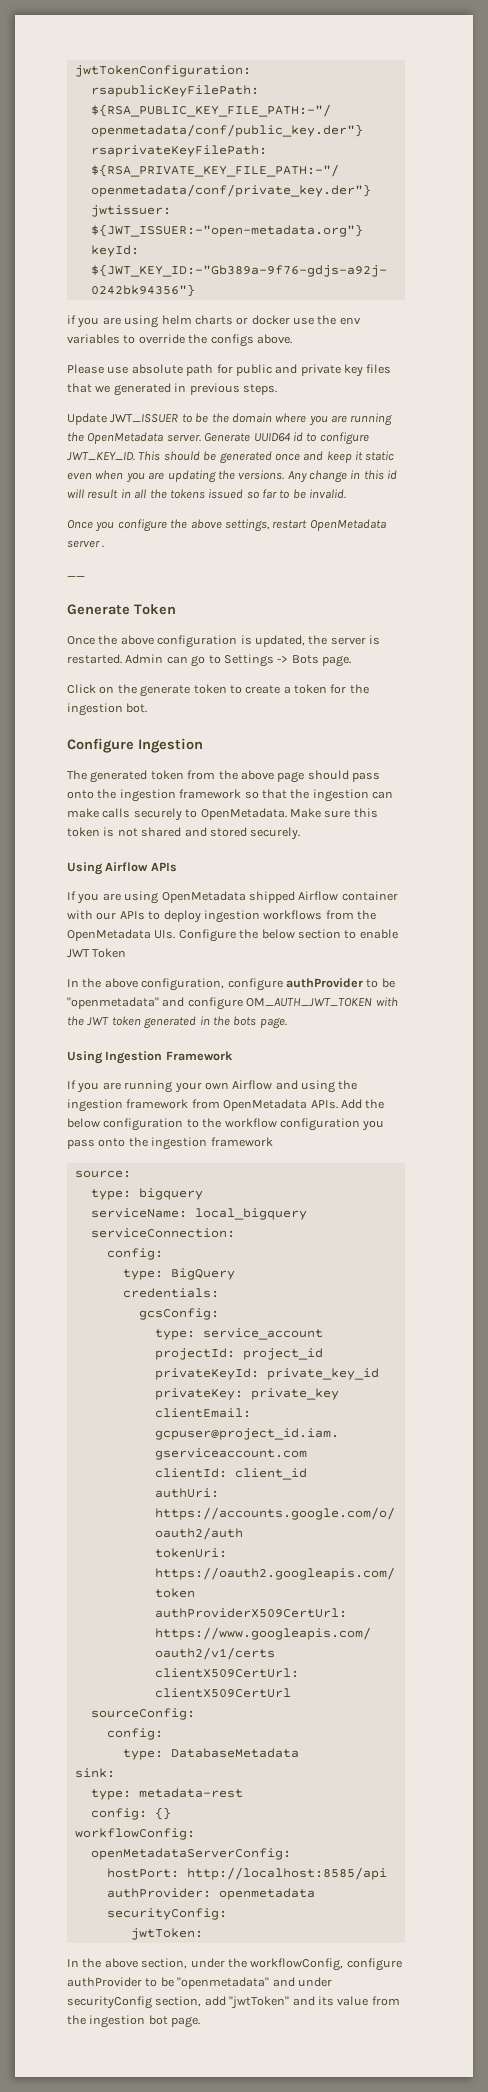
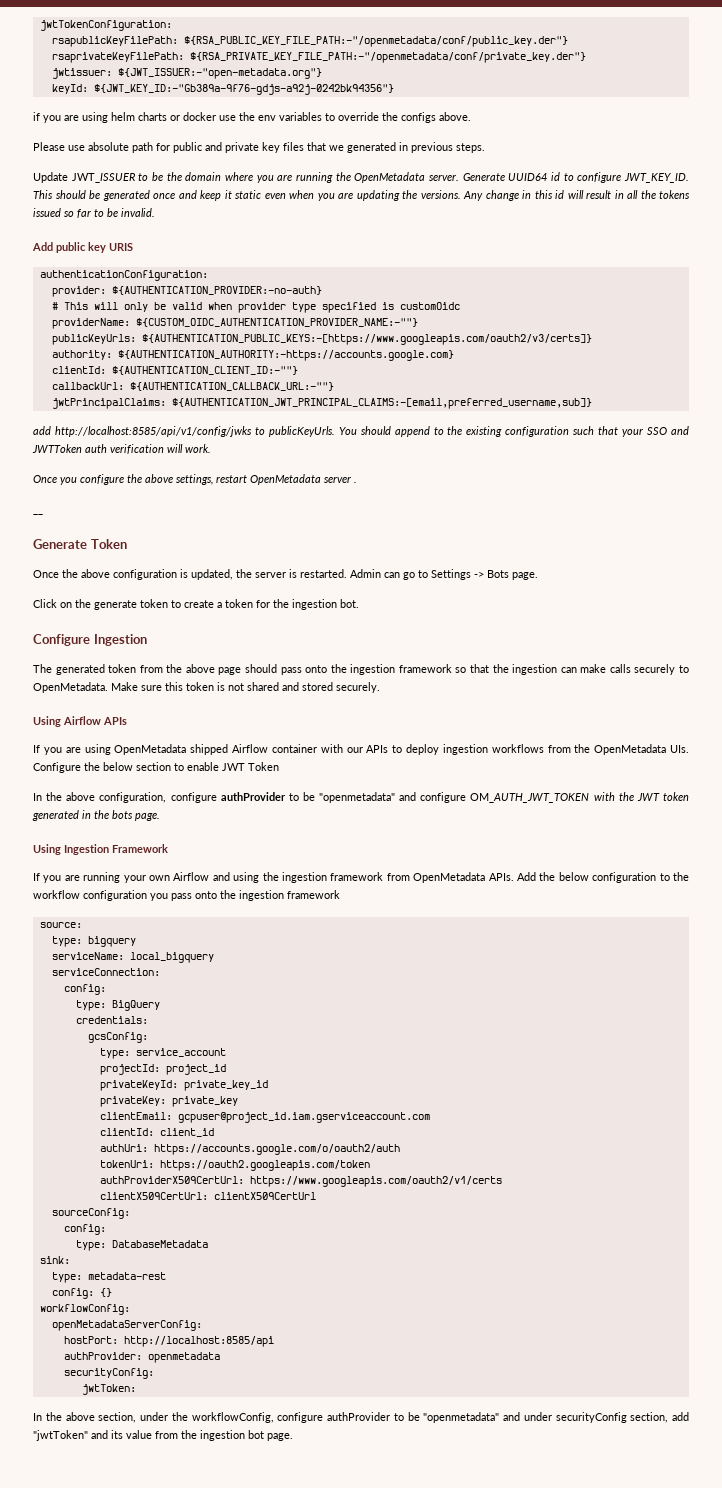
+ Add public key URIS
+ authenticationConfiguration:
+ provider: ${AUTHENTICATION_PROVIDER:-no-auth}
+ # This will only be valid when provider type specified is customOidc
+ providerName: ${CUSTOM_OIDC_AUTHENTICATION_PROVIDER_NAME:-""}
+ publicKeyUrls: ${AUTHENTICATION_PUBLIC_KEYS:-[https://www.googleapis.com/oauth2/v3/certs]}
+ authority: ${AUTHENTICATION_AUTHORITY:-https://accounts.google.com}
+ clientId: ${AUTHENTICATION_CLIENT_ID:-""}
+ callbackUrl: ${AUTHENTICATION_CALLBACK_URL:-""}
+ jwtPrincipalClaims: ${AUTHENTICATION_JWT_PRINCIPAL_CLAIMS:-[email,preferred_username,sub]}
+ add http://localhost:8585/api/v1/config/jwks to publicKeyUrls. You should append to the existing configuration such that your SSO and JWTToken auth verification will work.

